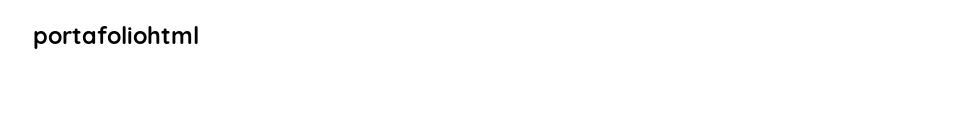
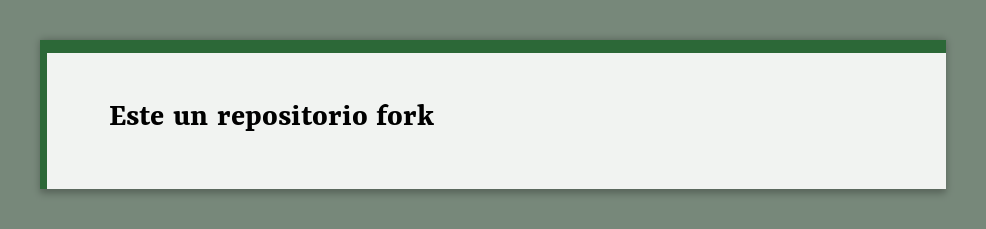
- portafoliohtml
+ Este un repositorio fork

